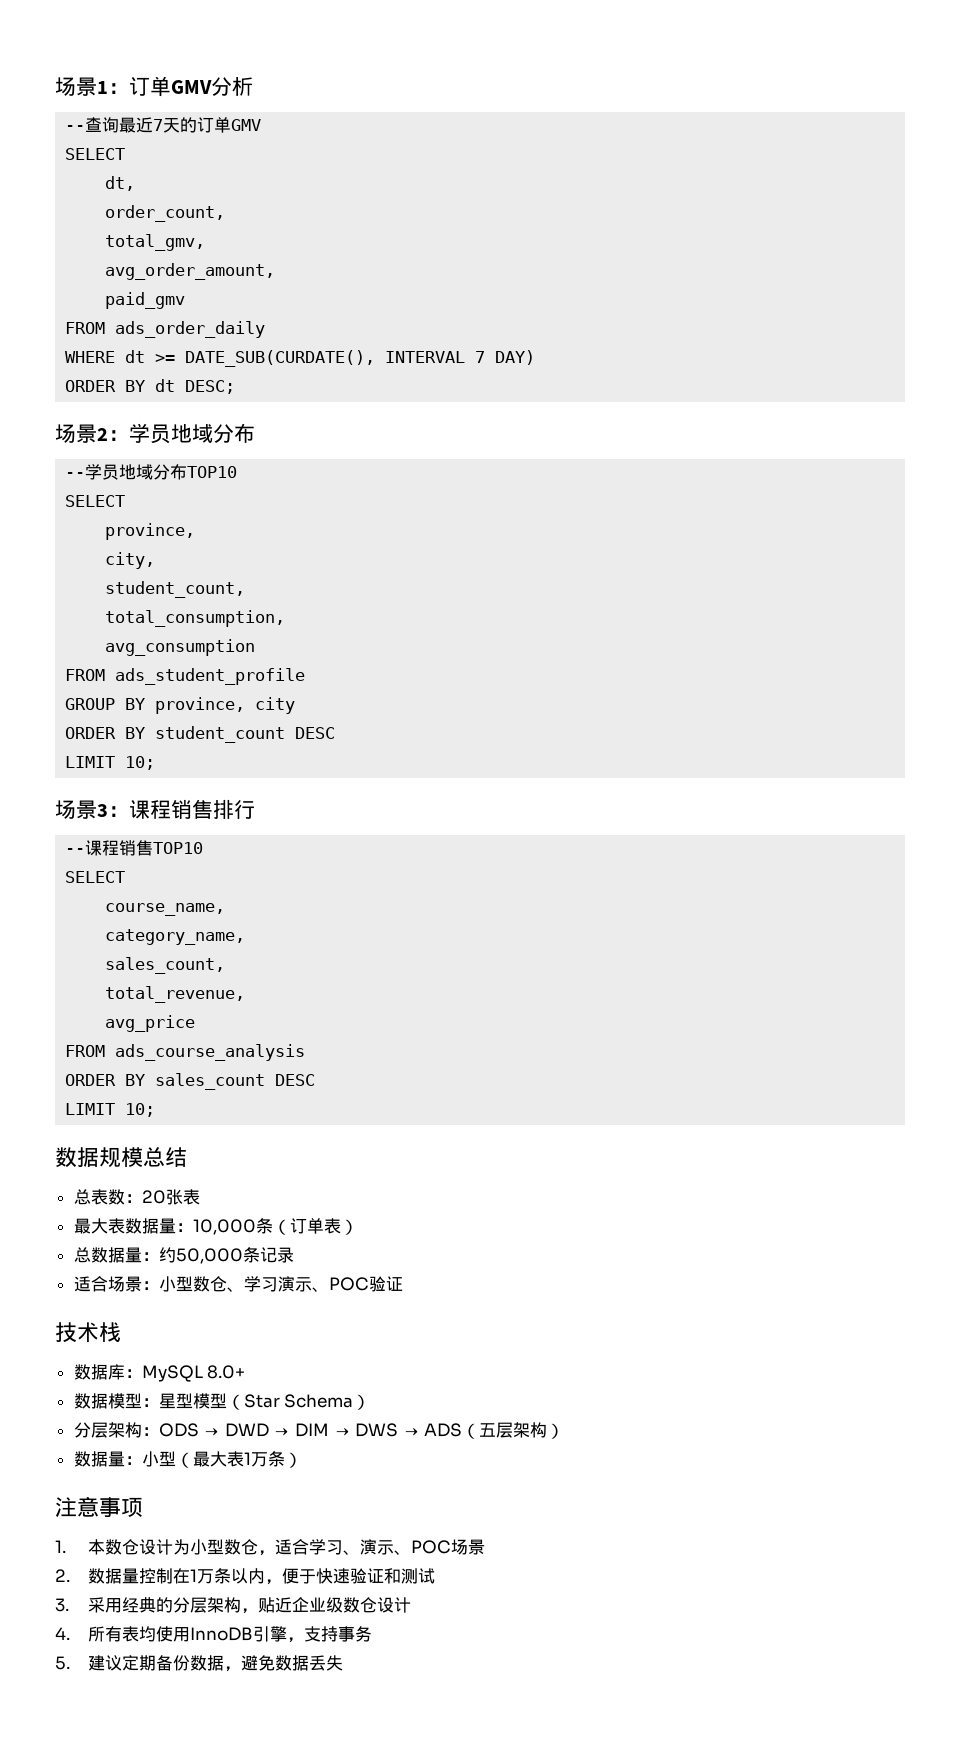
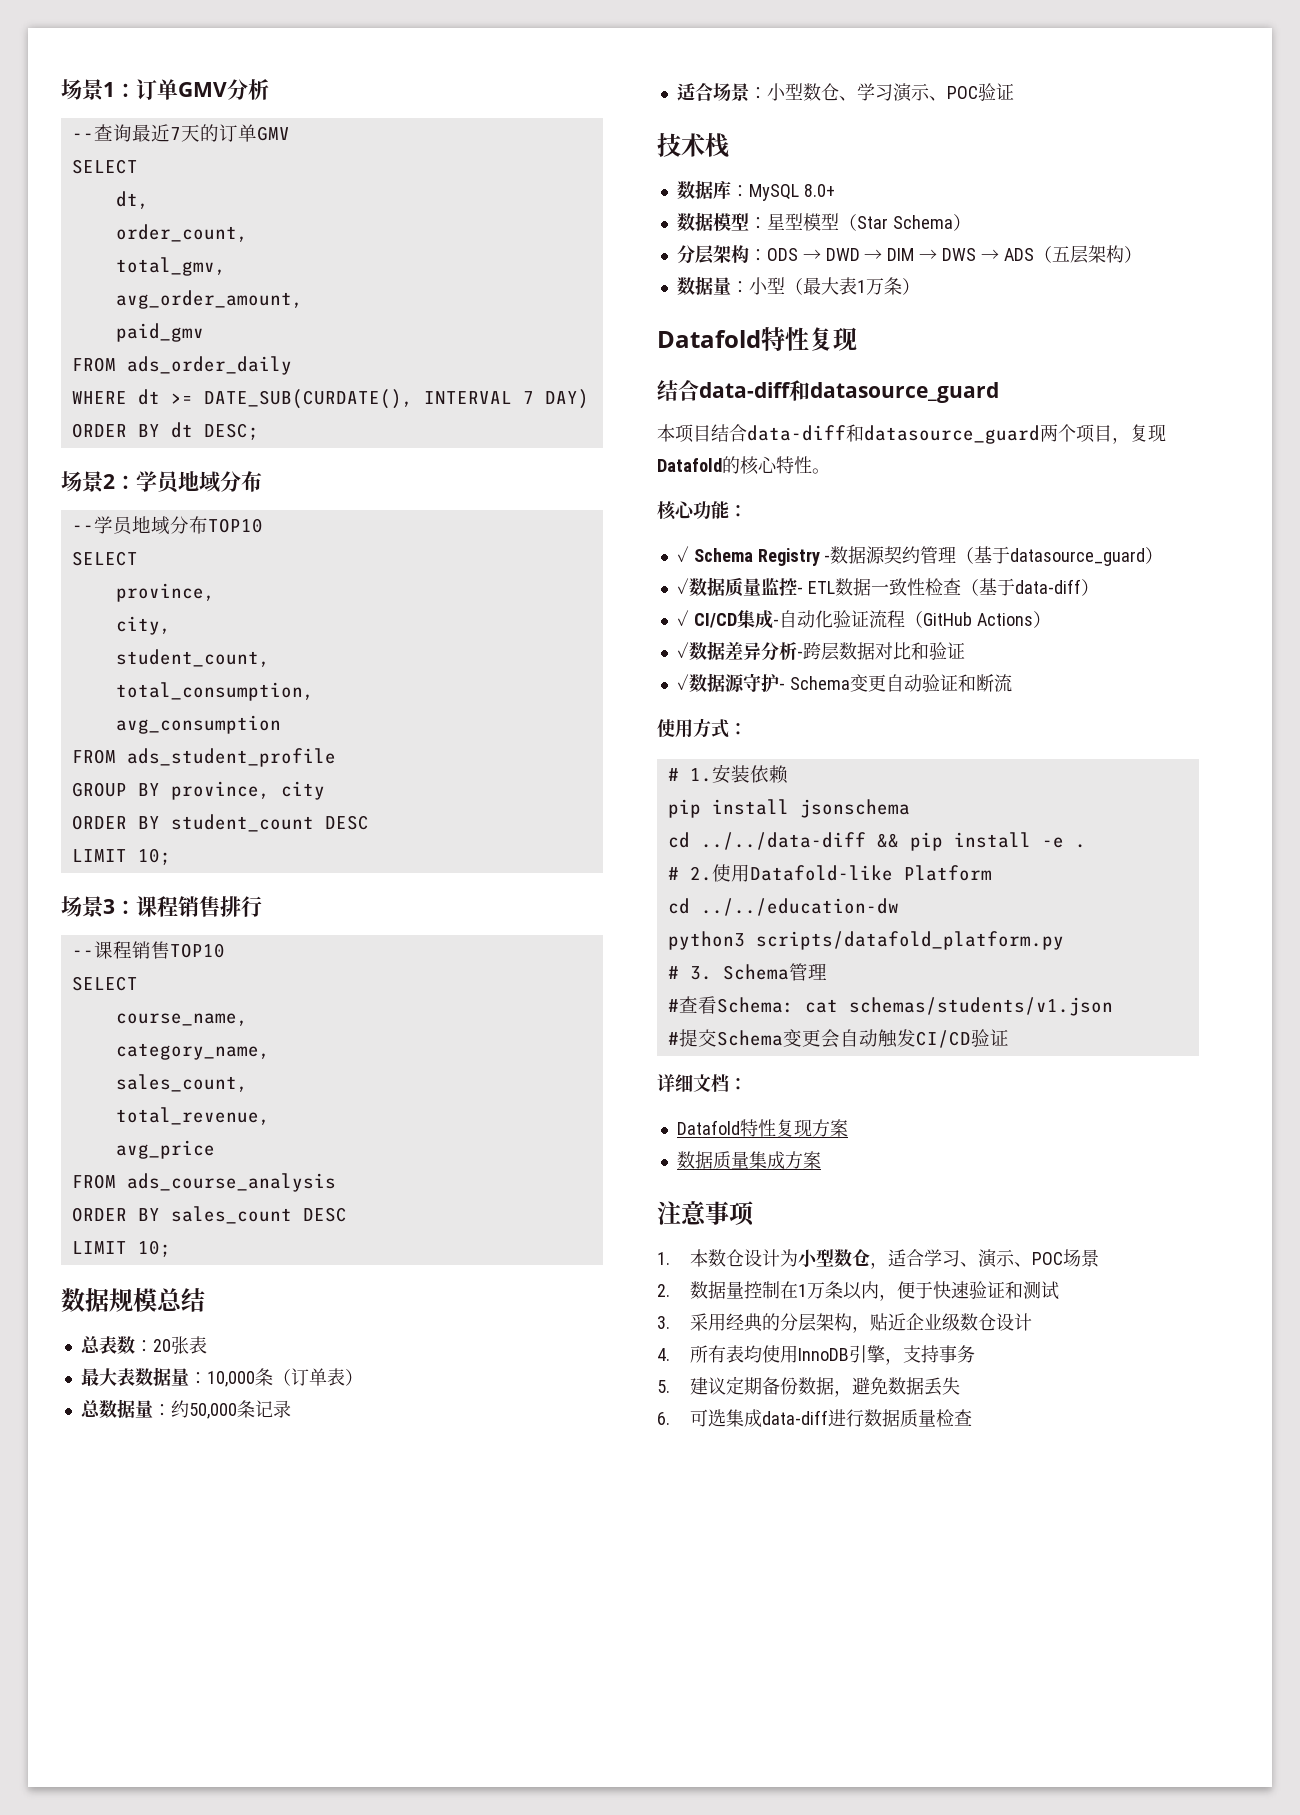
  数据量：小型（最大表1万条）
+ Datafold特性复现
+ 结合data-diff和datasource_guard
+ 本项目结合data-diff和datasource_guard两个项目，复现Datafold的核心特性。
+ 核心功能：
+ ✓ Schema Registry -数据源契约管理（基于datasource_guard）
+ ✓数据质量监控- ETL数据一致性检查（基于data-diff）
+ ✓ CI/CD集成-自动化验证流程（GitHub Actions）
+ ✓数据差异分析-跨层数据对比和验证
+ ✓数据源守护- Schema变更自动验证和断流
+ 使用方式：
+ # 1.安装依赖
+ pip install jsonschema
+ cd ../../data-diff && pip install -e .
+ # 2.使用Datafold-like Platform
+ cd ../../education-dw
+ python3 scripts/datafold_platform.py
+ # 3. Schema管理
+ #查看Schema: cat schemas/students/v1.json
+ #提交Schema变更会自动触发CI/CD验证
+ 详细文档：
+ Datafold特性复现方案
+ 数据质量集成方案
+ 6.可选集成data-diff进行数据质量检查

